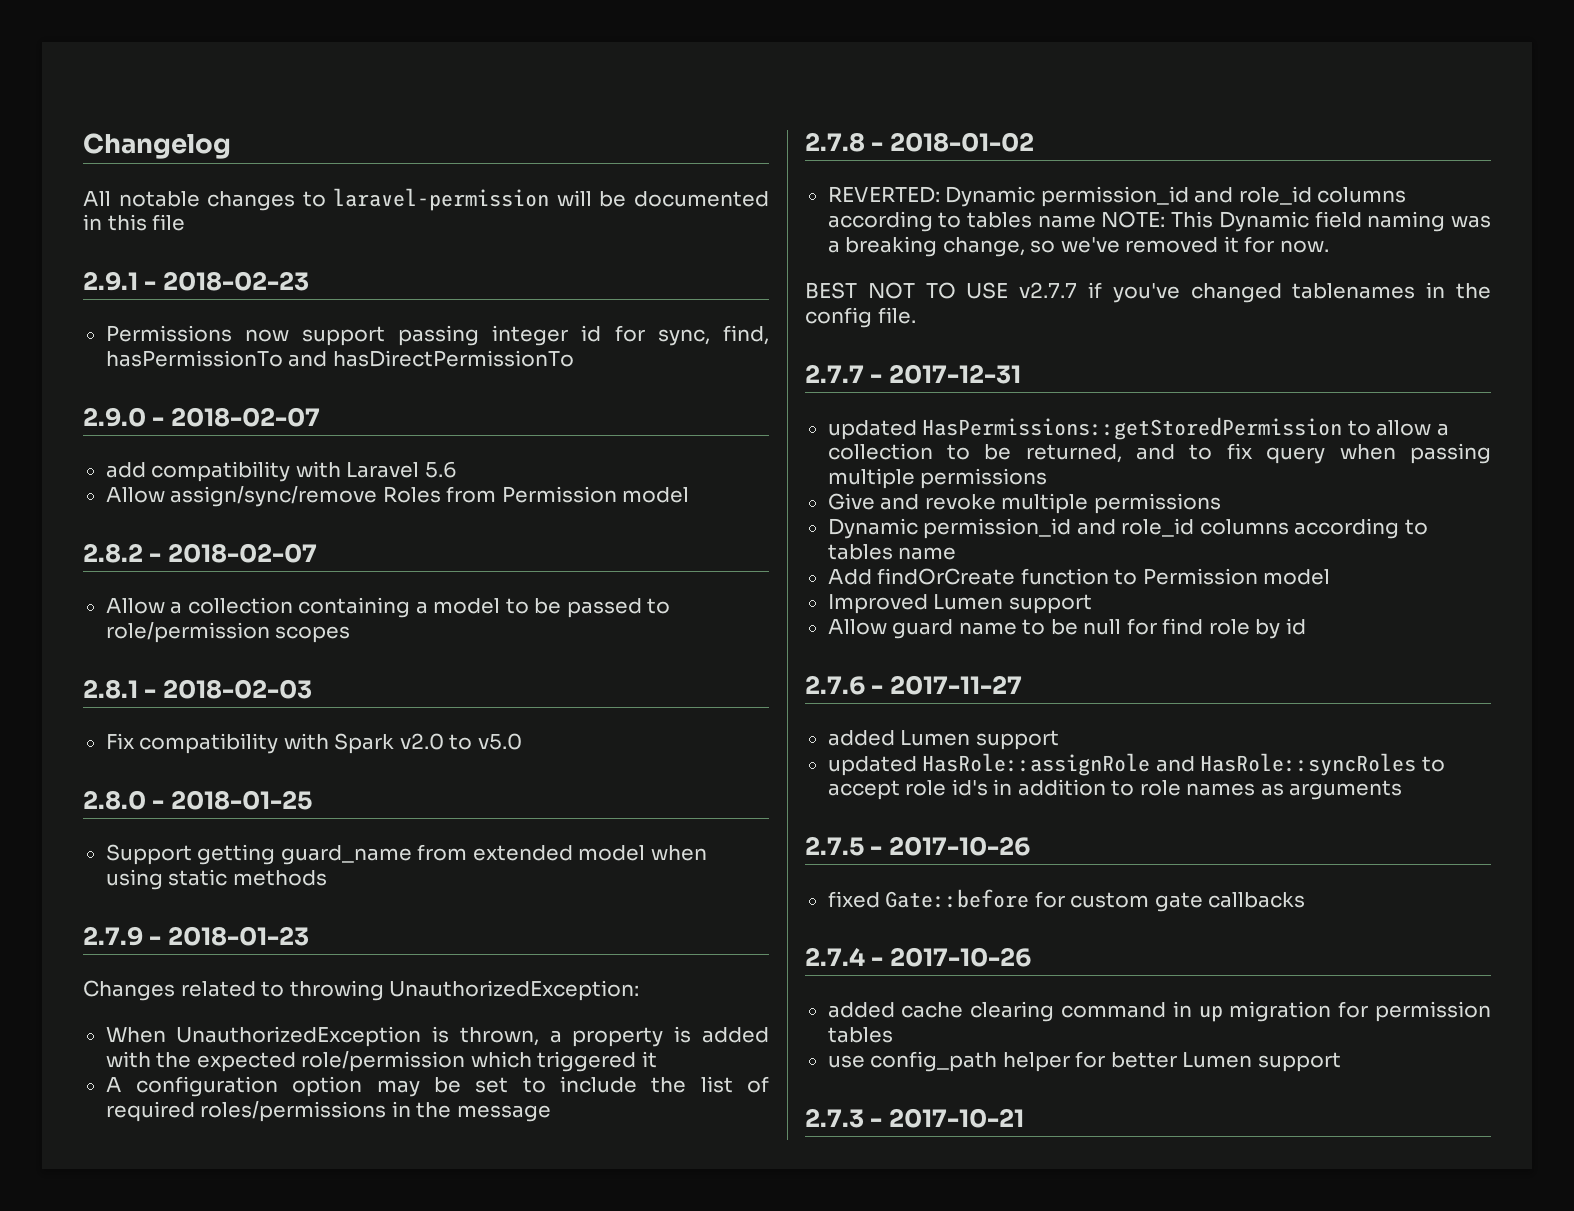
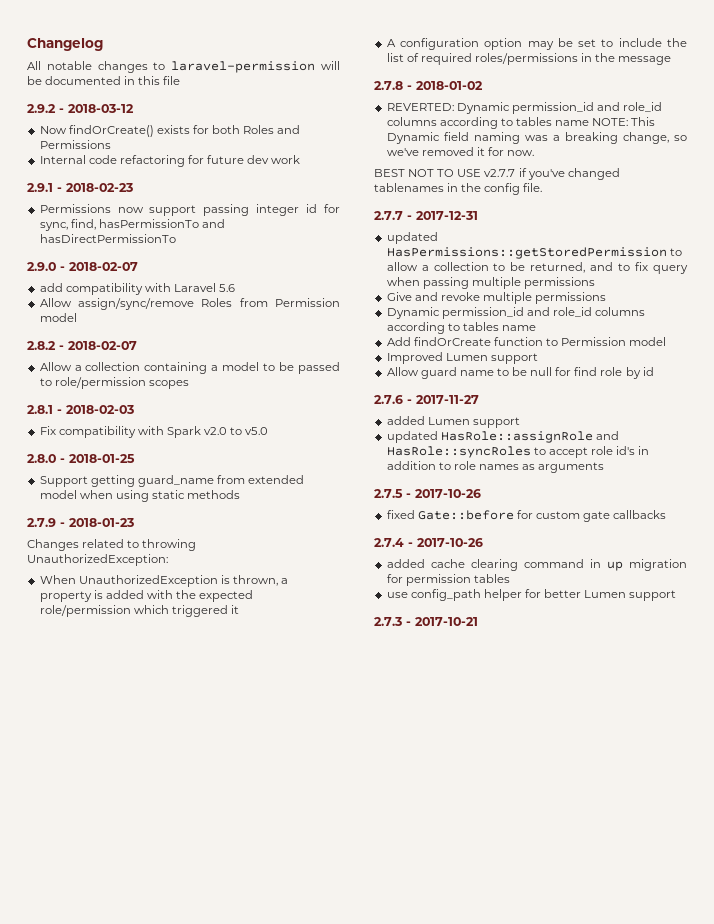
+ 2.9.2 - 2018-03-12
+ Now findOrCreate() exists for both Roles and Permissions
+ Internal code refactoring for future dev work

